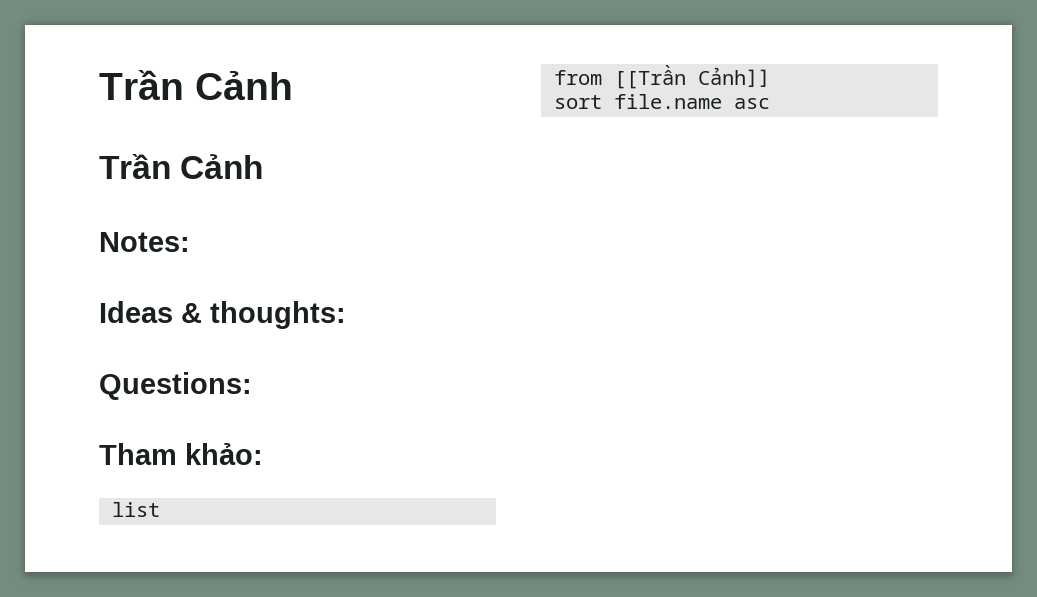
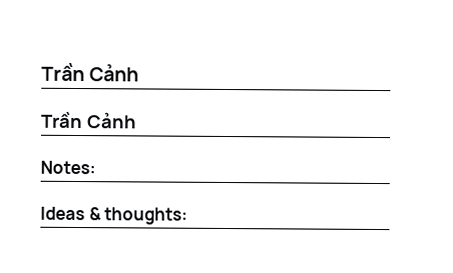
- Questions:
- Tham khảo:
- list
- from [[Trần Cảnh]]
- sort file.name asc

